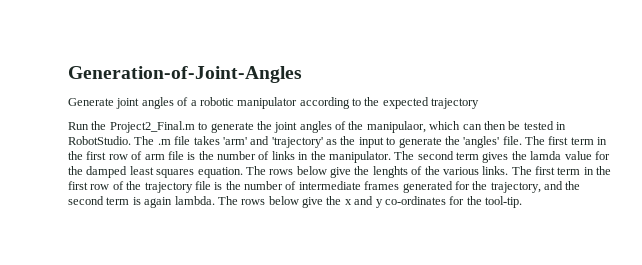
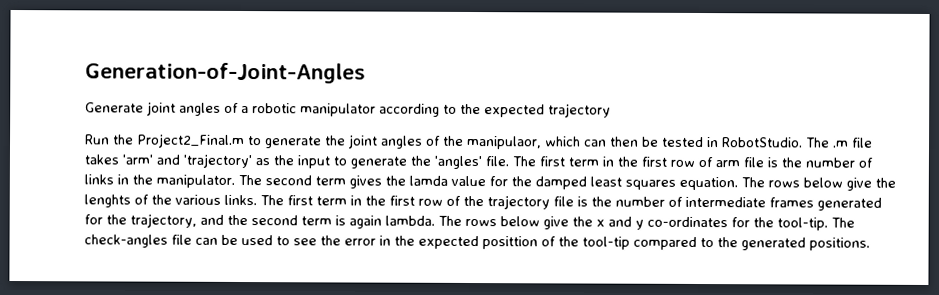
+ The check-angles file can be used to see the error in the expected posittion of the tool-tip compared to the generated positions.

